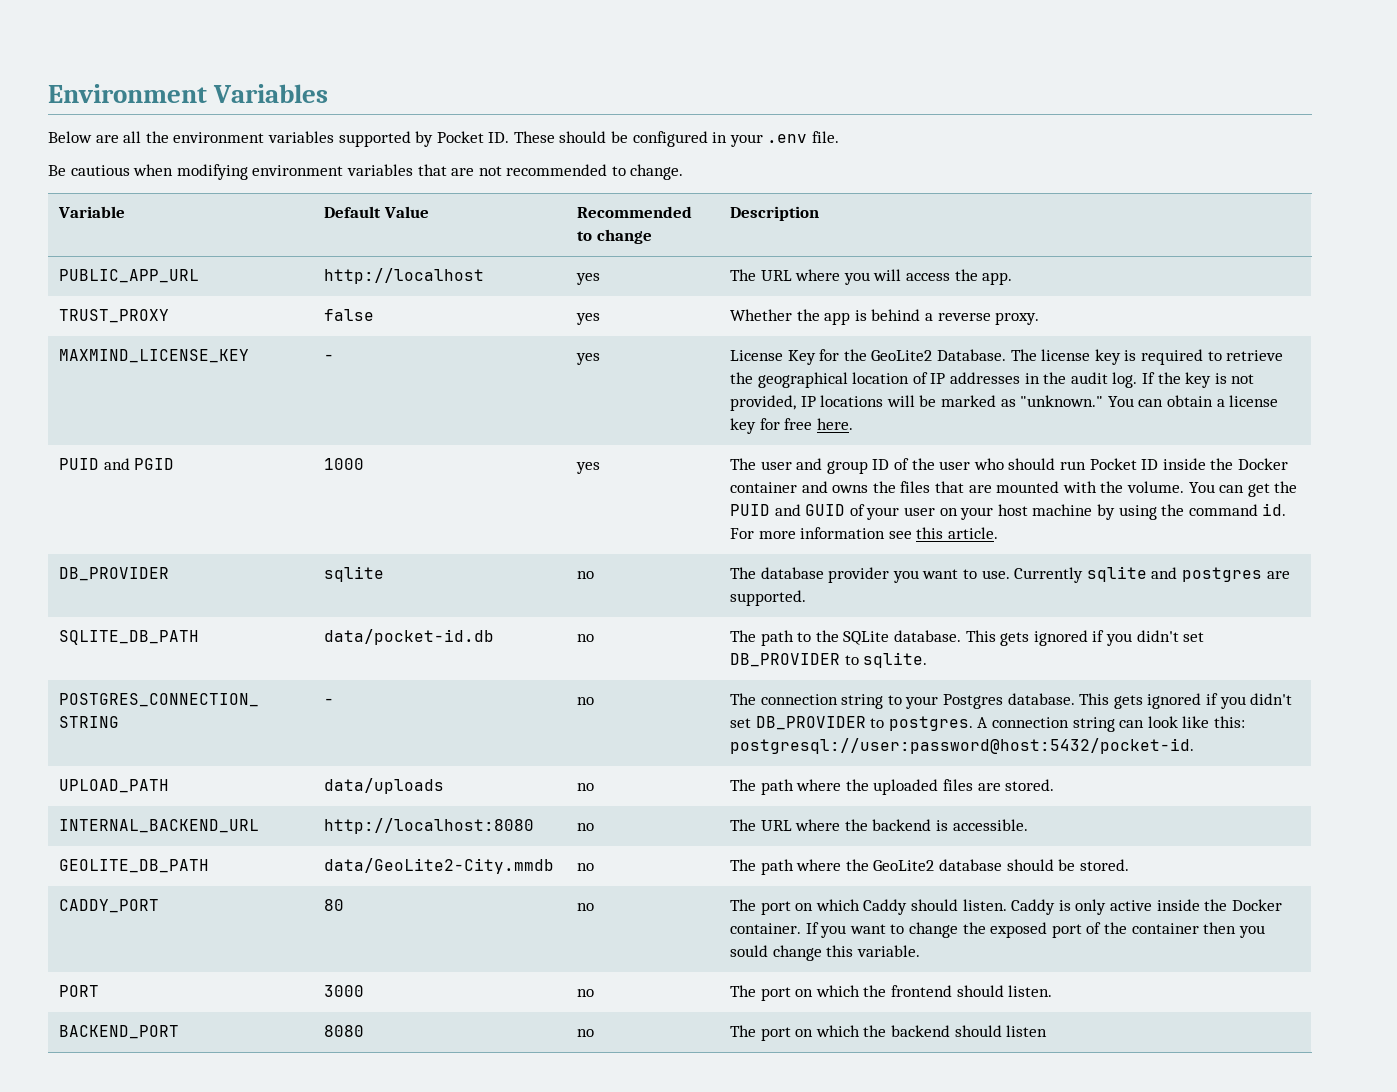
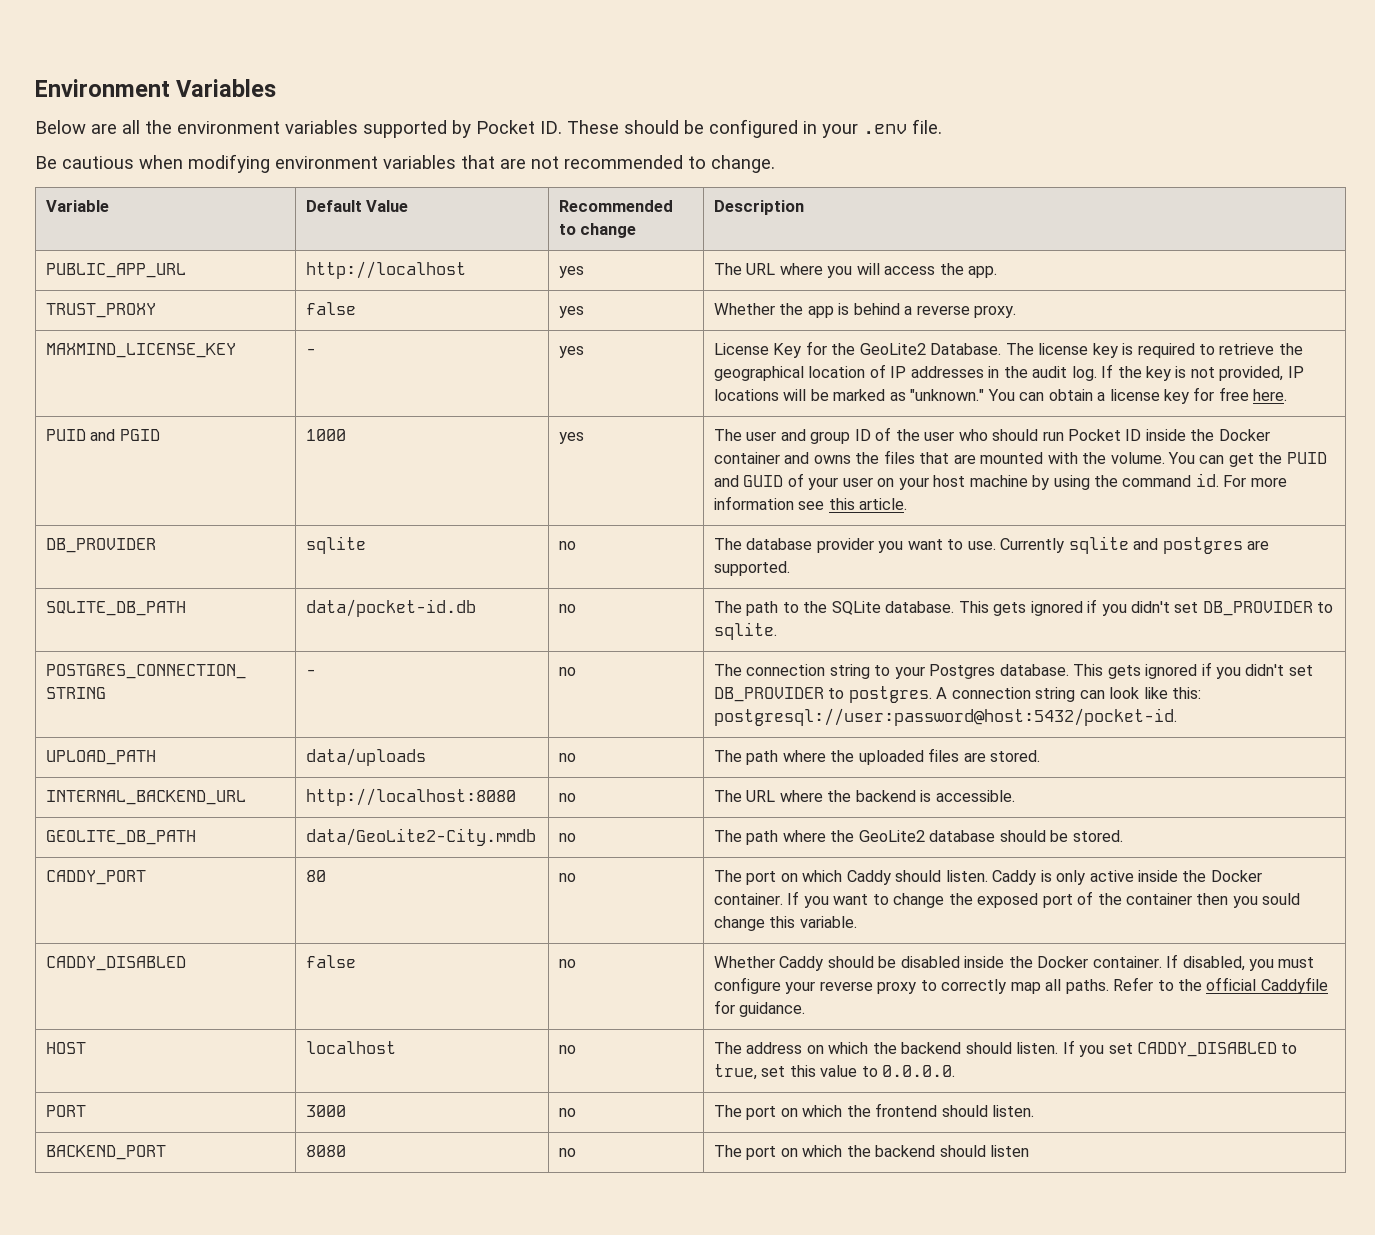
+ CADDY_DISABLED | false | no | Whether Caddy should be disabled inside the Docker container. If disabled, you must configure your reverse proxy to correctly map all paths. Refer to the official Caddyfile for guidance.
+ HOST | localhost | no | The address on which the backend should listen. If you set CADDY_DISABLED to true, set this value to 0.0.0.0.

